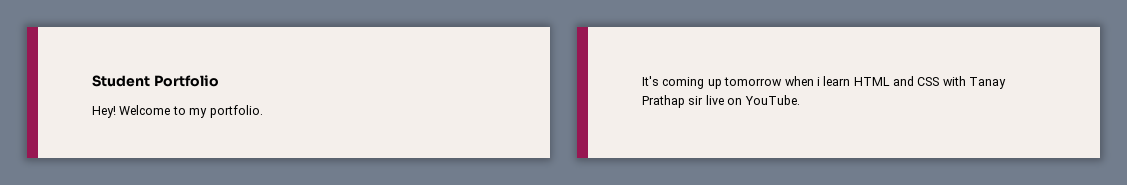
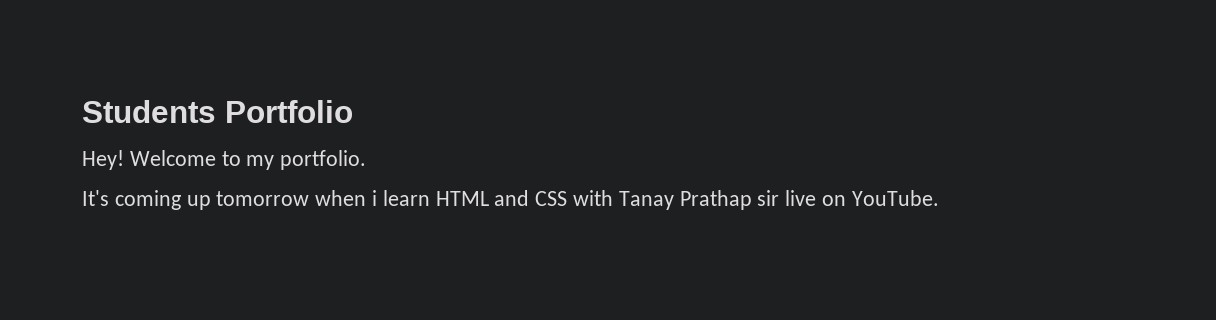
- Student Portfolio
+ Students Portfolio

